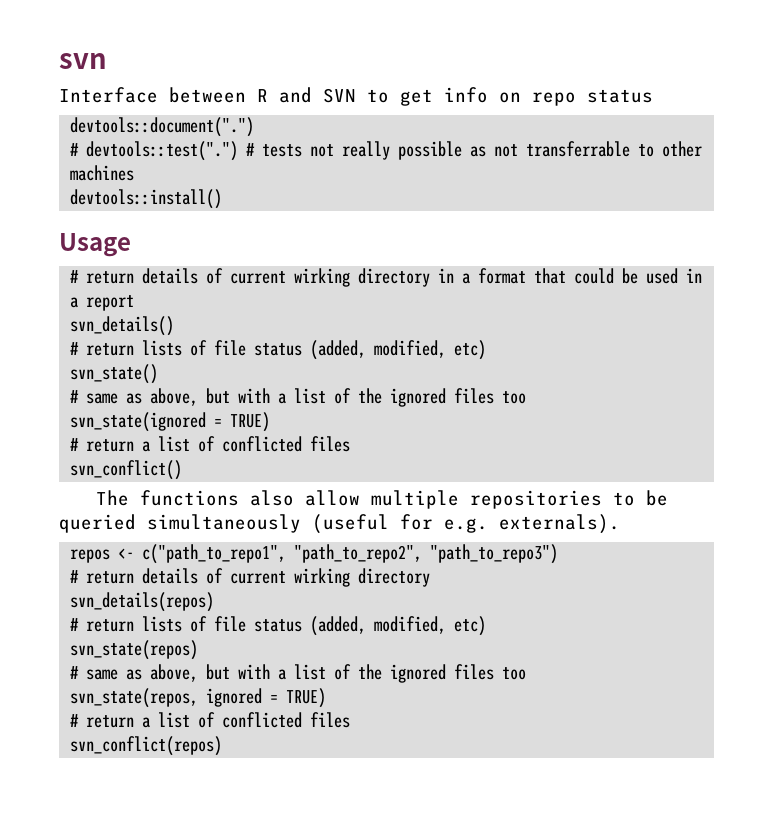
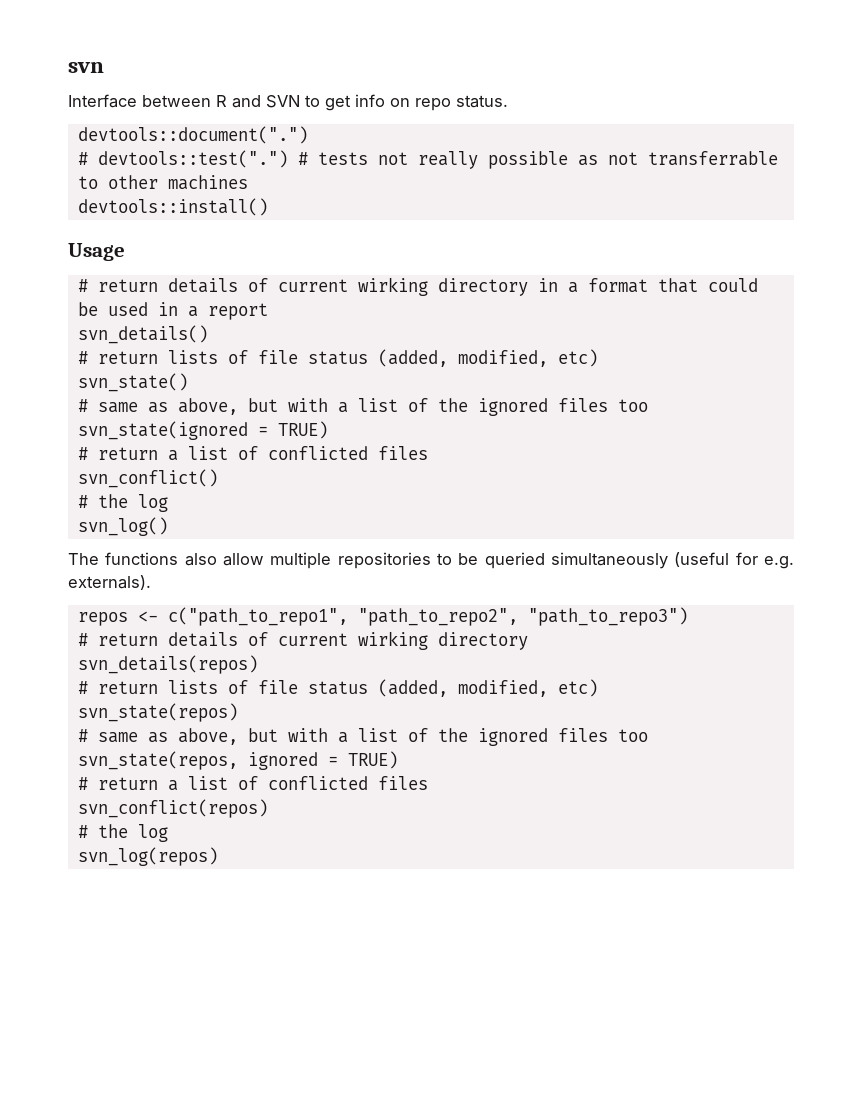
- Interface between R and SVN to get info on repo status
+ Interface between R and SVN to get info on repo status.
  svn_conflict()
+ # the log
+ svn_log()
  svn_conflict(repos)
+ # the log
+ svn_log(repos)

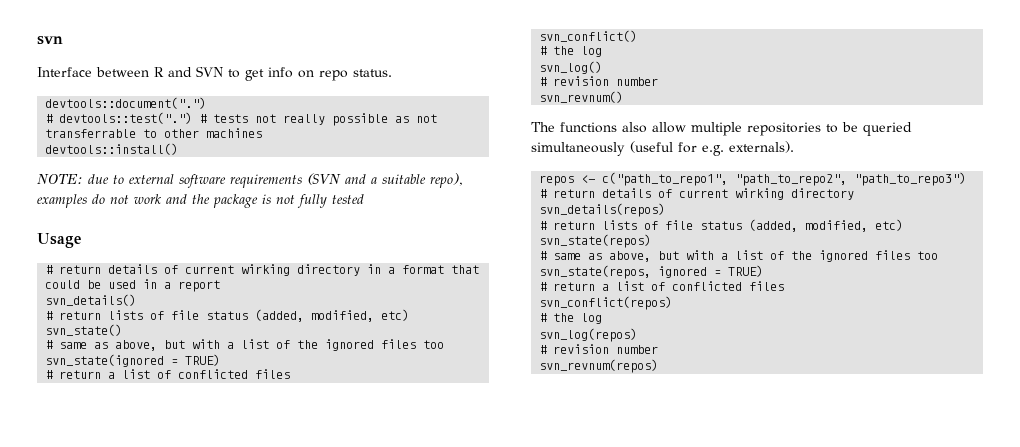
+ NOTE: due to external software requirements (SVN and a suitable repo), examples do not work and the package is not fully tested
  svn_log()
+ # revision number
+ svn_revnum()
  svn_log(repos)
+ # revision number
+ svn_revnum(repos)

